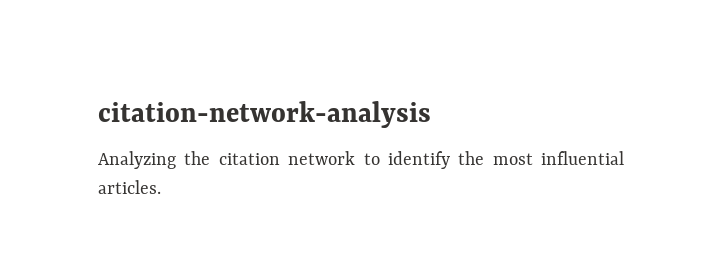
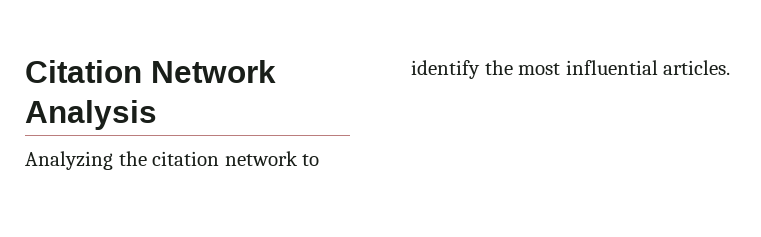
- citation-network-analysis
+ Citation Network Analysis

